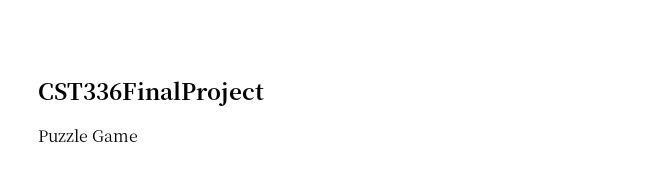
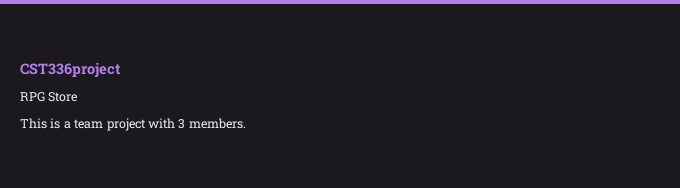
- CST336FinalProject
- Puzzle Game
+ CST336project
+ RPG Store
+ This is a team project with 3 members.

